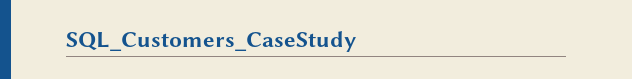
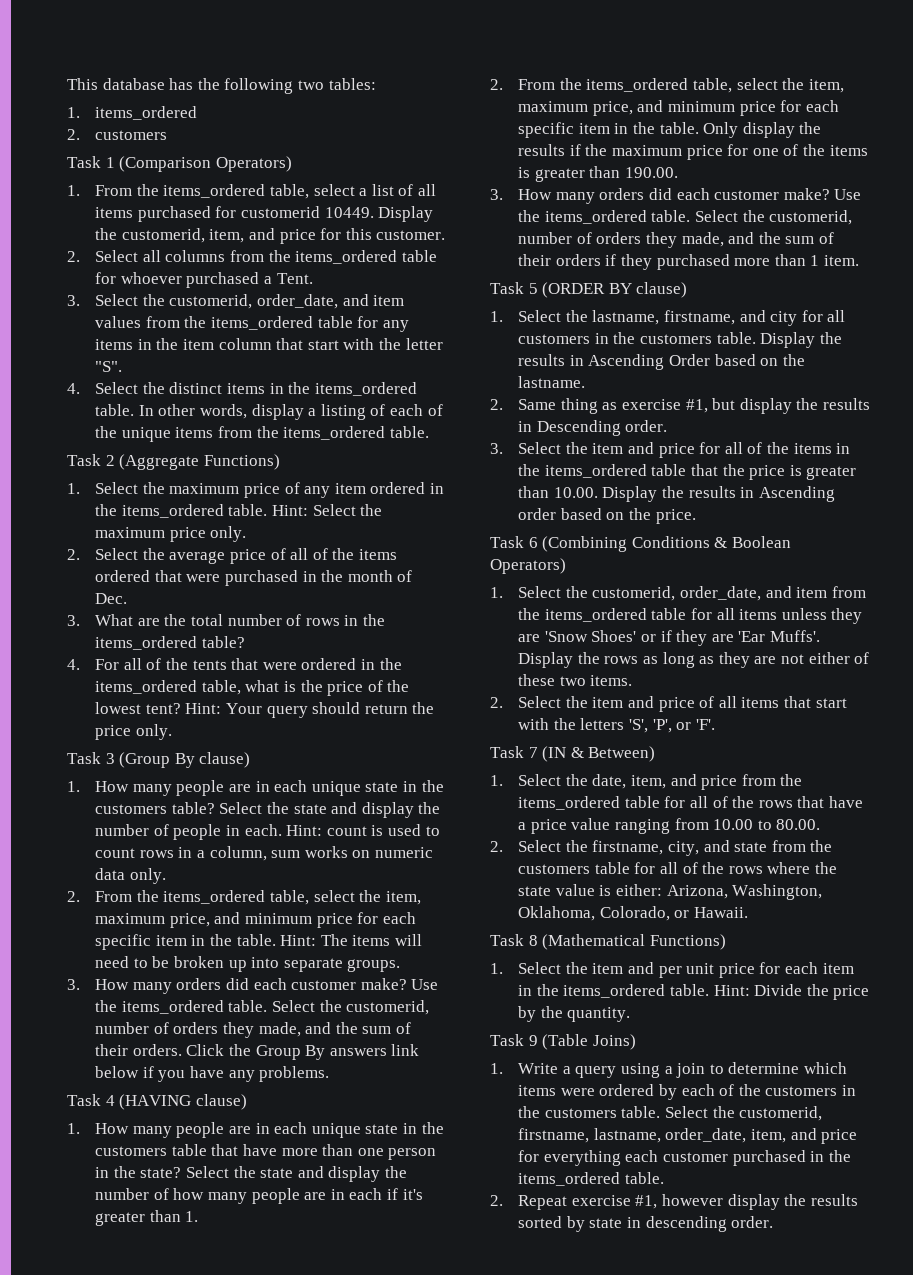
- SQL_Customers_CaseStudy
+ This database has the following two tables:
+ 1. items_ordered
+ 2. customers
+ Task 1 (Comparison Operators)
+ 1. From the items_ordered table, select a list of all items purchased for customerid 10449. Display the customerid, item, and price for this customer.
+ 2. Select all columns from the items_ordered table for whoever purchased a Tent.
+ 3. Select the customerid, order_date, and item values from the items_ordered table for any items in the item column that start with the letter "S".
+ 4. Select the distinct items in the items_ordered table. In other words, display a listing of each of the unique items from the items_ordered table.
+ Task 2 (Aggregate Functions)
+ 1. Select the maximum price of any item ordered in the items_ordered table. Hint: Select the maximum price only.
+ 2. Select the average price of all of the items ordered that were purchased in the month of Dec.
+ 3. What are the total number of rows in the items_ordered table?
+ 4. For all of the tents that were ordered in the items_ordered table, what is the price of the lowest tent? Hint: Your query should return the price only.
+ Task 3 (Group By clause)
+ 1. How many people are in each unique state in the customers table? Select the state and display the number of people in each. Hint: count is used to count rows in a column, sum works on numeric data only.
+ 2. From the items_ordered table, select the item, maximum price, and minimum price for each specific item in the table. Hint: The items will need to be broken up into separate groups.
+ 3. How many orders did each customer make? Use the items_ordered table. Select the customerid, number of orders they made, and the sum of their orders. Click the Group By answers link below if you have any problems.
+ Task 4 (HAVING clause)
+ 1. How many people are in each unique state in the customers table that have more than one person in the state? Select the state and display the number of how many people are in each if it's greater than 1.
+ 2. From the items_ordered table, select the item, maximum price, and minimum price for each specific item in the table. Only display the results if the maximum price for one of the items is greater than 190.00.
+ 3. How many orders did each customer make? Use the items_ordered table. Select the customerid, number of orders they made, and the sum of their orders if they purchased more than 1 item.
+ Task 5 (ORDER BY clause)
+ 1. Select the lastname, firstname, and city for all customers in the customers table. Display the results in Ascending Order based on the lastname.
+ 2. Same thing as exercise #1, but display the results in Descending order.
+ 3. Select the item and price for all of the items in the items_ordered table that the price is greater than 10.00. Display the results in Ascending order based on the price.
+ Task 6 (Combining Conditions & Boolean Operators)
+ 1. Select the customerid, order_date, and item from the items_ordered table for all items unless they are 'Snow Shoes' or if they are 'Ear Muffs'. Display the rows as long as they are not either of these two items.
+ 2. Select the item and price of all items that start with the letters 'S', 'P', or 'F'.
+ Task 7 (IN & Between)
+ 1. Select the date, item, and price from the items_ordered table for all of the rows that have a price value ranging from 10.00 to 80.00.
+ 2. Select the firstname, city, and state from the customers table for all of the rows where the state value is either: Arizona, Washington, Oklahoma, Colorado, or Hawaii.
+ Task 8 (Mathematical Functions)
+ 1. Select the item and per unit price for each item in the items_ordered table. Hint: Divide the price by the quantity.
+ Task 9 (Table Joins)
+ 1. Write a query using a join to determine which items were ordered by each of the customers in the customers table. Select the customerid, firstname, lastname, order_date, item, and price for everything each customer purchased in the items_ordered table.
+ 2. Repeat exercise #1, however display the results sorted by state in descending order.

